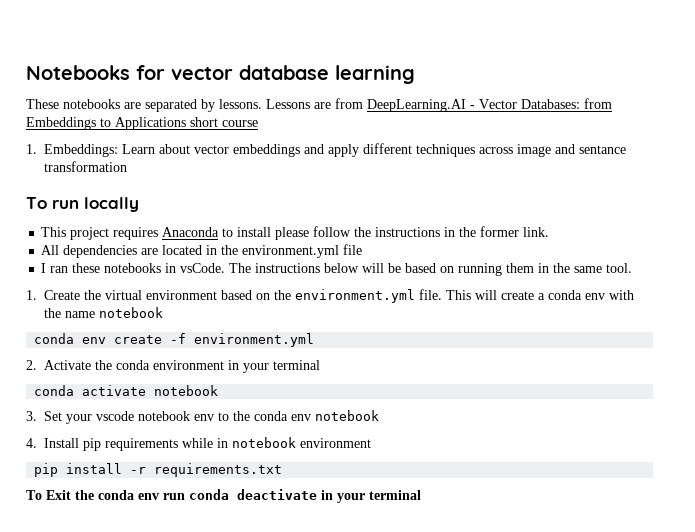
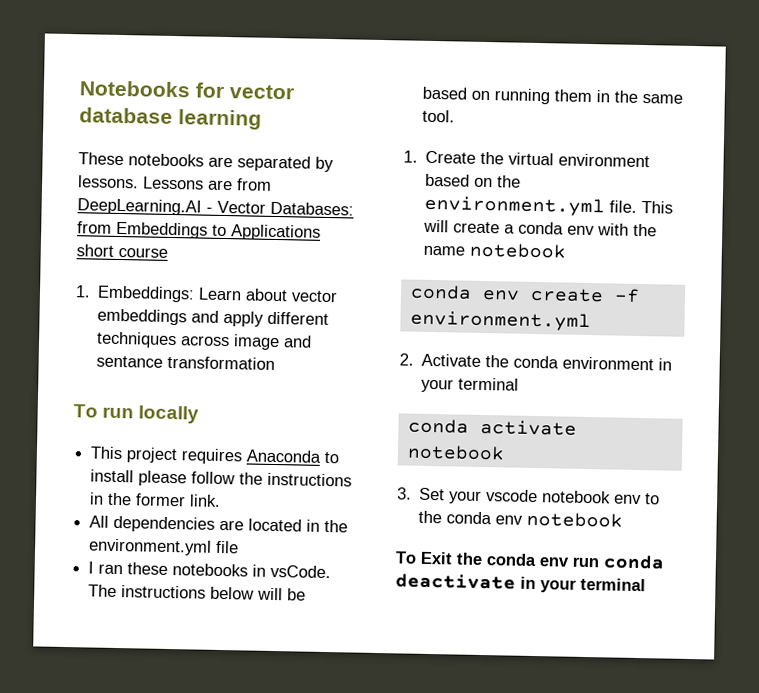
- 4. Install pip requirements while in notebook environment
- pip install -r requirements.txt

